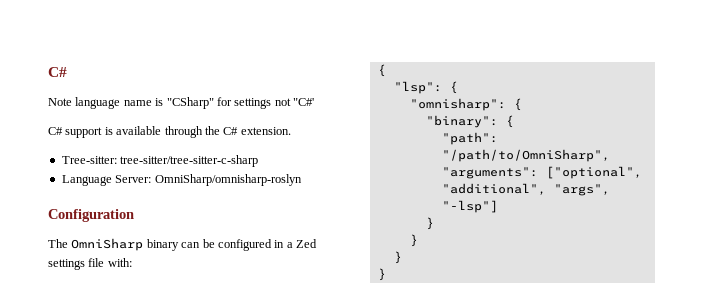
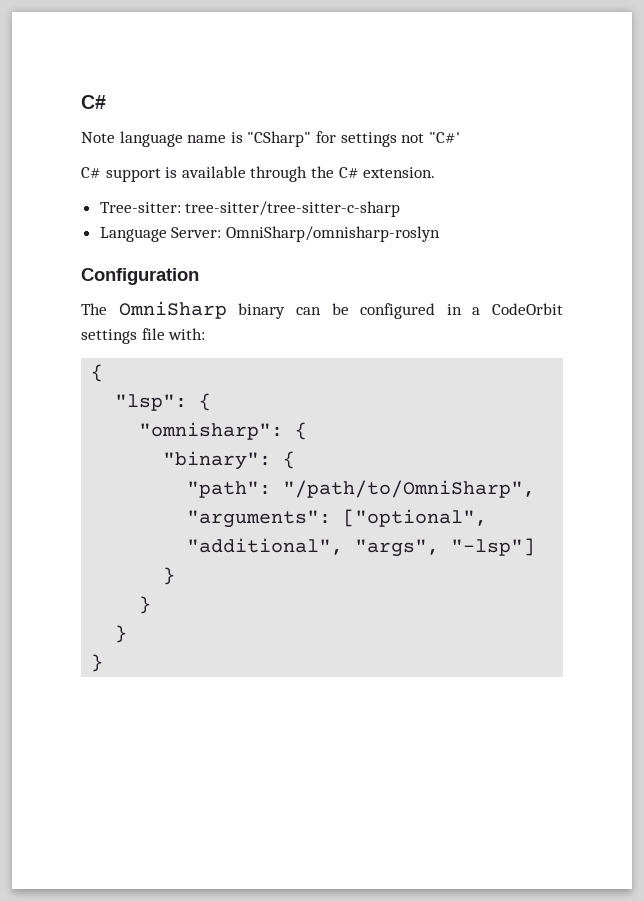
- The OmniSharp binary can be configured in a Zed settings file with:
+ The OmniSharp binary can be configured in a CodeOrbit settings file with:

